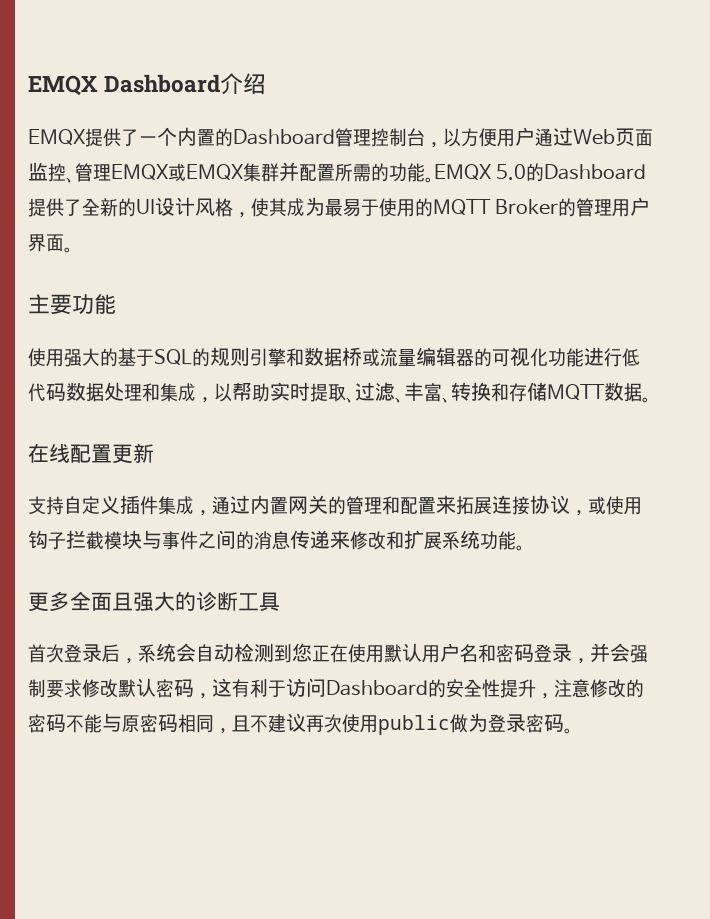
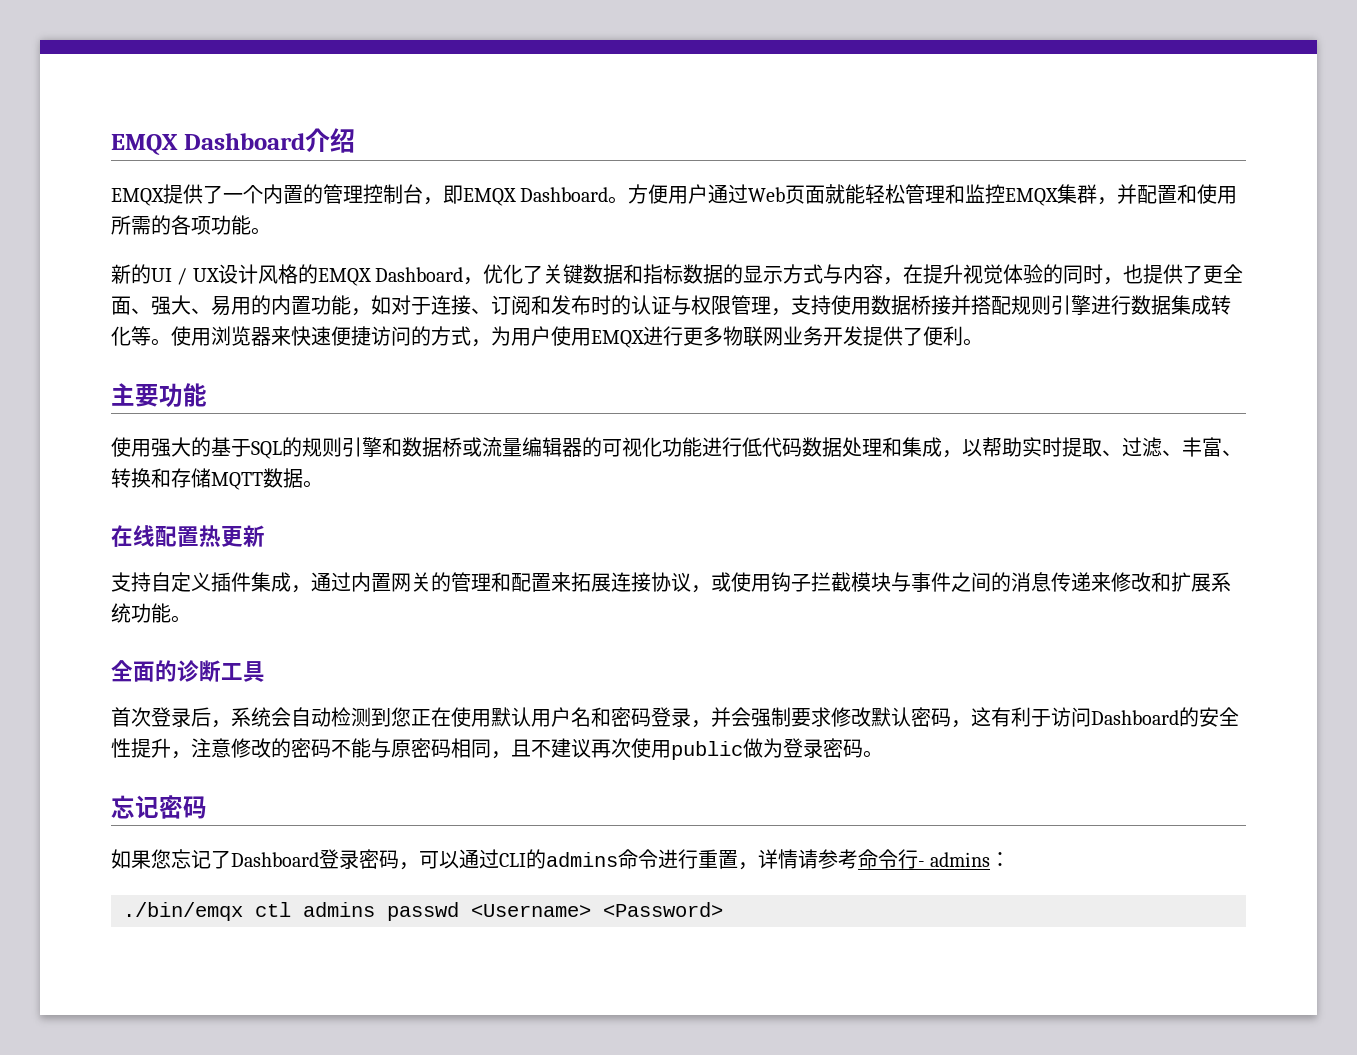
- EMQX提供了一个内置的Dashboard管理控制台，以方便用户通过Web页面监控、管理EMQX或EMQX集群并配置所需的功能。EMQX 5.0的Dashboard提供了全新的UI设计风格，使其成为最易于使用的MQTT Broker的管理用户界面。
+ EMQX提供了一个内置的管理控制台，即EMQX Dashboard。方便用户通过Web页面就能轻松管理和监控EMQX集群，并配置和使用所需的各项功能。
+ 新的UI / UX设计风格的EMQX Dashboard，优化了关键数据和指标数据的显示方式与内容，在提升视觉体验的同时，也提供了更全面、强大、易用的内置功能，如对于连接、订阅和发布时的认证与权限管理，支持使用数据桥接并搭配规则引擎进行数据集成转化等。使用浏览器来快速便捷访问的方式，为用户使用EMQX进行更多物联网业务开发提供了便利。
- 在线配置更新
+ 在线配置热更新
- 更多全面且强大的诊断工具
+ 全面的诊断工具
+ 忘记密码
+ 如果您忘记了Dashboard登录密码，可以通过CLI的admins命令进行重置，详情请参考命令行- admins：
+ ./bin/emqx ctl admins passwd <Username> <Password>

